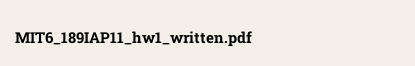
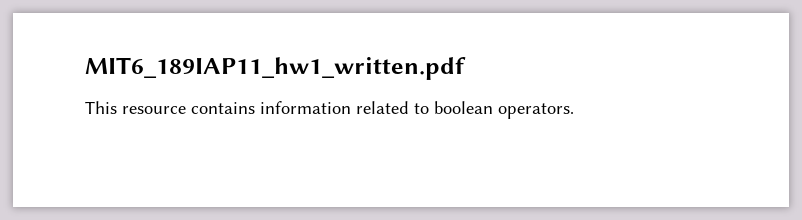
+ This resource contains information related to boolean operators.

